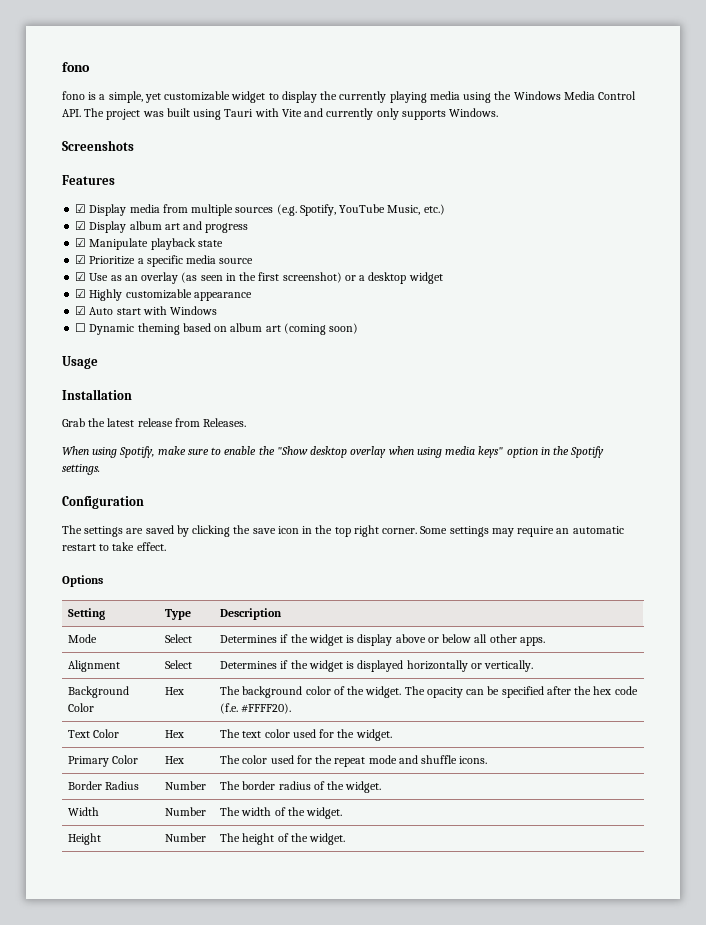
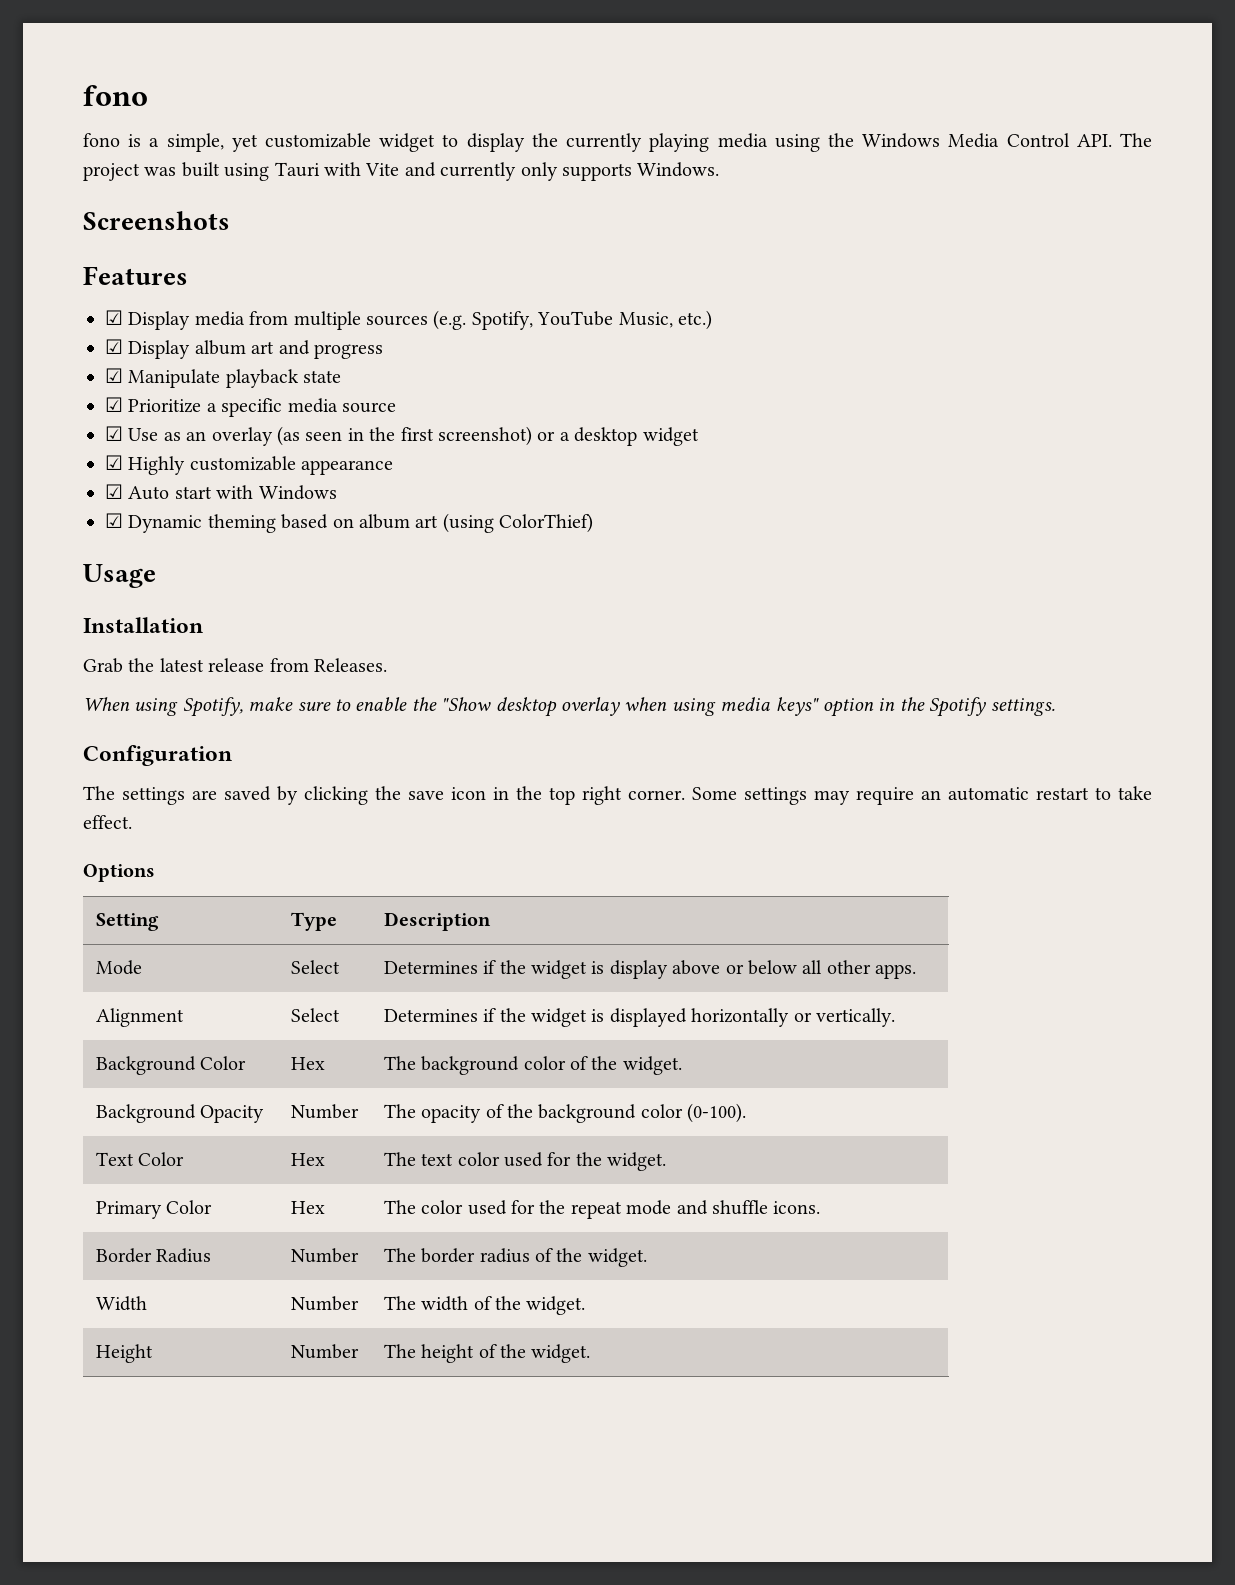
- ☐ Dynamic theming based on album art (coming soon)
+ ☑ Dynamic theming based on album art (using ColorThief)
- Background Color | Hex | The background color of the widget. The opacity can be specified after the hex code (f.e. #FFFF20).
+ Background Color | Hex | The background color of the widget.
+ Background Opacity | Number | The opacity of the background color (0-100).

